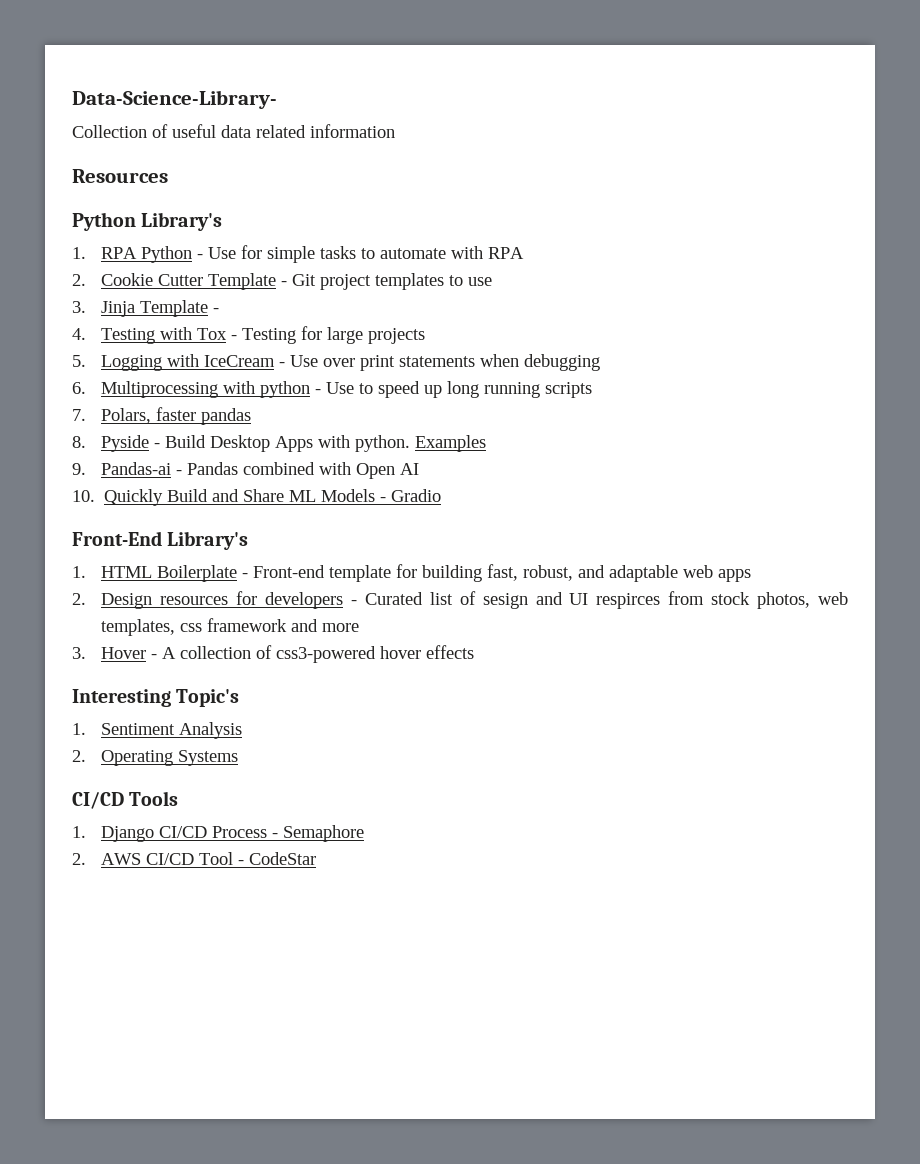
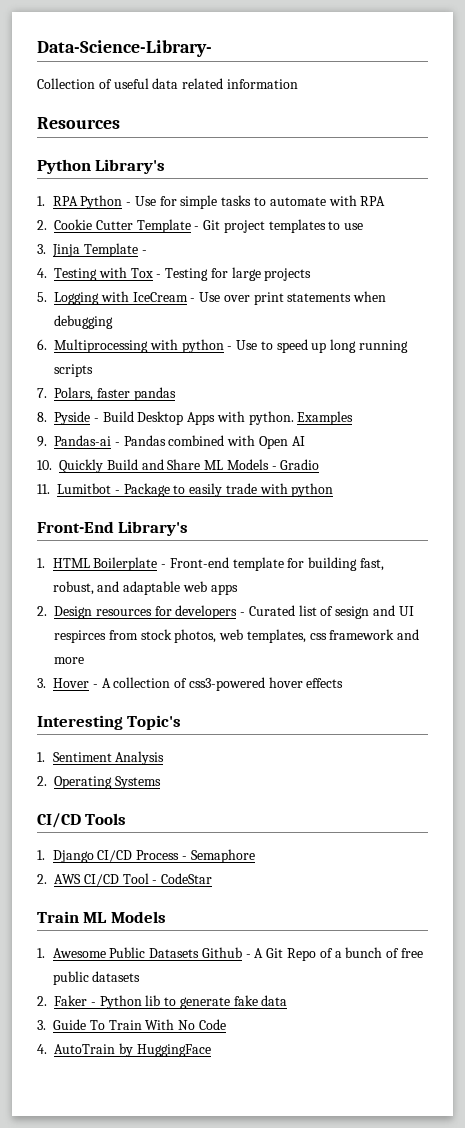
+ 11. Lumitbot - Package to easily trade with python
+ Train ML Models
+ 1. Awesome Public Datasets Github - A Git Repo of a bunch of free public datasets
+ 2. Faker - Python lib to generate fake data
+ 3. Guide To Train With No Code
+ 4. AutoTrain by HuggingFace

